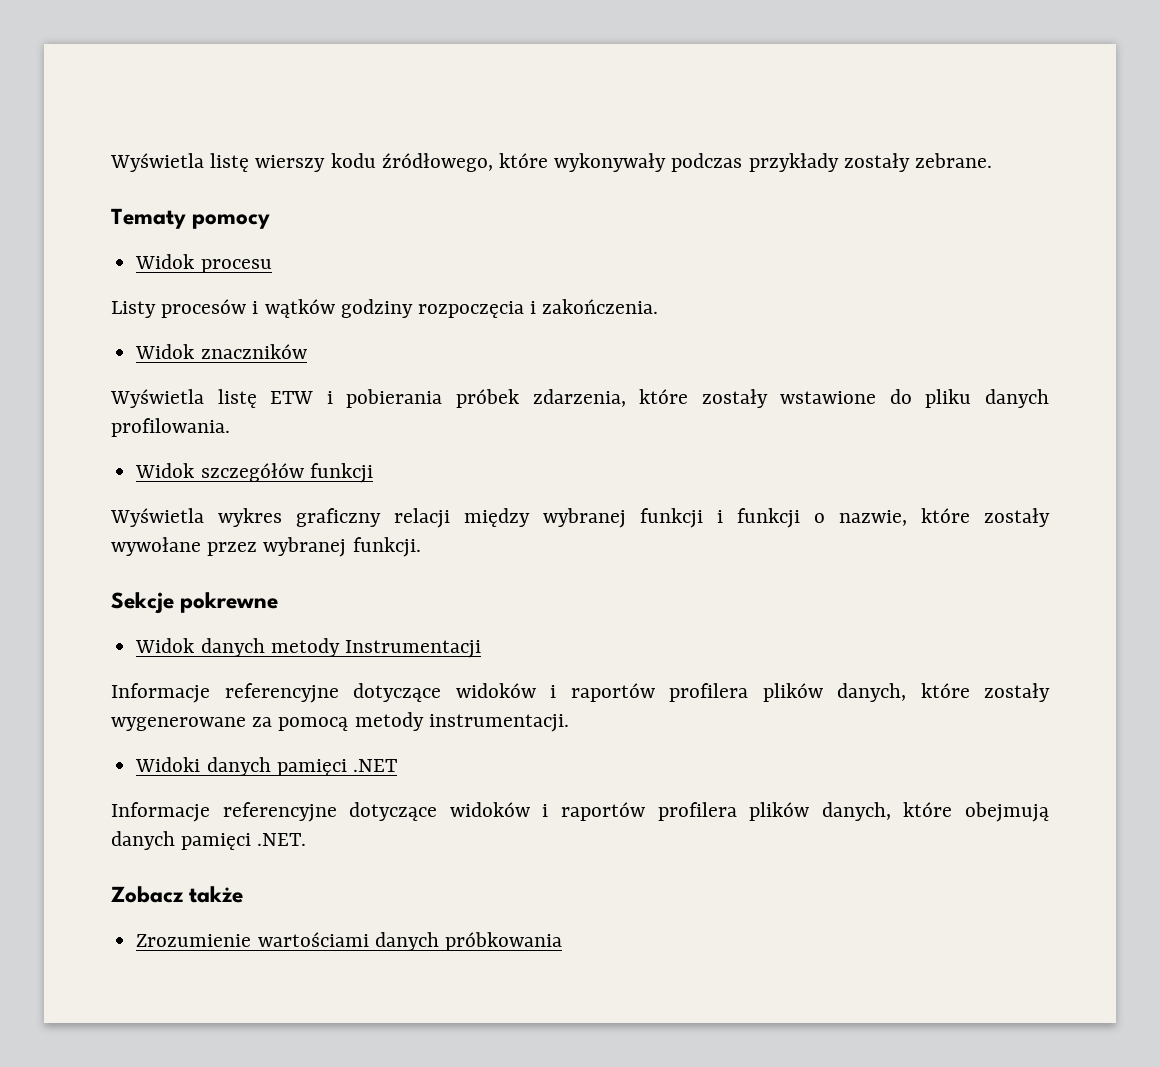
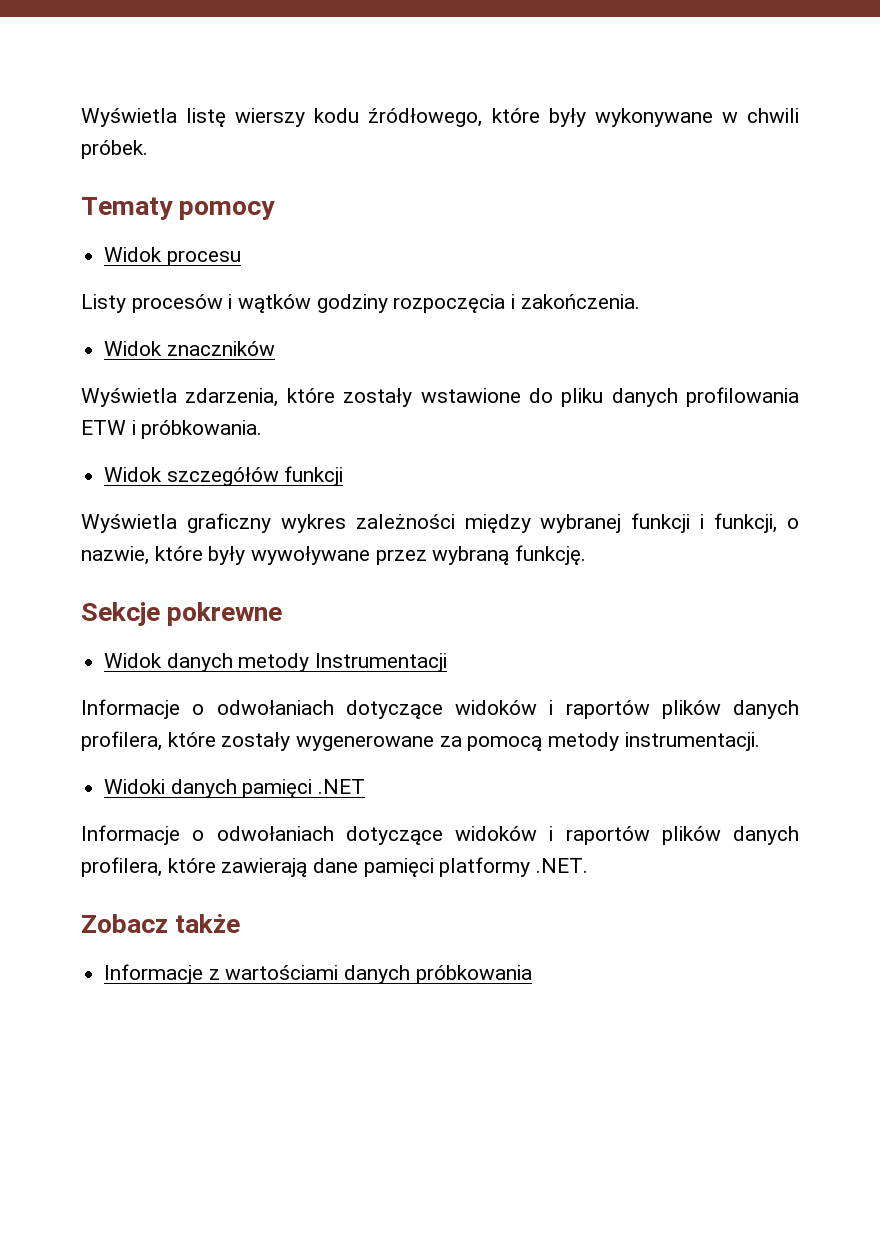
- Wyświetla listę wierszy kodu źródłowego, które wykonywały podczas przykłady zostały zebrane.
+ Wyświetla listę wierszy kodu źródłowego, które były wykonywane w chwili próbek.
- Wyświetla listę ETW i pobierania próbek zdarzenia, które zostały wstawione do pliku danych profilowania.
+ Wyświetla zdarzenia, które zostały wstawione do pliku danych profilowania ETW i próbkowania.
- Wyświetla wykres graficzny relacji między wybranej funkcji i funkcji o nazwie, które zostały wywołane przez wybranej funkcji.
+ Wyświetla graficzny wykres zależności między wybranej funkcji i funkcji, o nazwie, które były wywoływane przez wybraną funkcję.
- Informacje referencyjne dotyczące widoków i raportów profilera plików danych, które zostały wygenerowane za pomocą metody instrumentacji.
+ Informacje o odwołaniach dotyczące widoków i raportów plików danych profilera, które zostały wygenerowane za pomocą metody instrumentacji.
- Informacje referencyjne dotyczące widoków i raportów profilera plików danych, które obejmują danych pamięci .NET.
+ Informacje o odwołaniach dotyczące widoków i raportów plików danych profilera, które zawierają dane pamięci platformy .NET.
- Zrozumienie wartościami danych próbkowania
+ Informacje z wartościami danych próbkowania

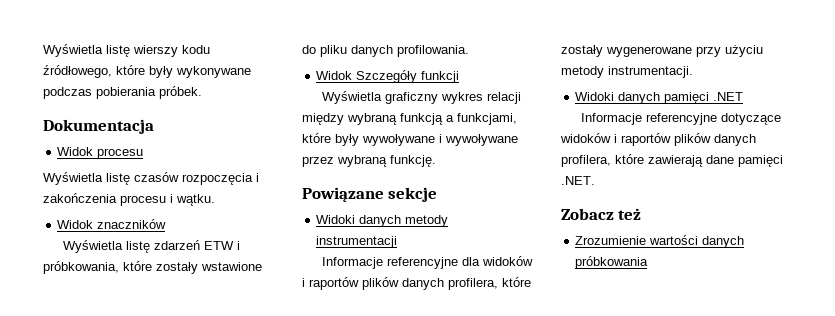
- Wyświetla listę wierszy kodu źródłowego, które były wykonywane w chwili próbek.
+ Wyświetla listę wierszy kodu źródłowego, które były wykonywane podczas pobierania próbek.
- Tematy pomocy
+ Dokumentacja
- Listy procesów i wątków godziny rozpoczęcia i zakończenia.
+ Wyświetla listę czasów rozpoczęcia i zakończenia procesu i wątku.
  Widok znaczników
- Wyświetla zdarzenia, które zostały wstawione do pliku danych profilowania ETW i próbkowania.
- Widok szczegółów funkcji
+ Wyświetla listę zdarzeń ETW i próbkowania, które zostały wstawione do pliku danych profilowania.
+ Widok Szczegóły funkcji
- Wyświetla graficzny wykres zależności między wybranej funkcji i funkcji, o nazwie, które były wywoływane przez wybraną funkcję.
+ Wyświetla graficzny wykres relacji między wybraną funkcją a funkcjami, które były wywoływane i wywoływane przez wybraną funkcję.
- Sekcje pokrewne
- Widok danych metody Instrumentacji
- Informacje o odwołaniach dotyczące widoków i raportów plików danych profilera, które zostały wygenerowane za pomocą metody instrumentacji.
+ Powiązane sekcje
+ Widoki danych metody instrumentacji
+ Informacje referencyjne dla widoków i raportów plików danych profilera, które zostały wygenerowane przy użyciu metody instrumentacji.
- Informacje o odwołaniach dotyczące widoków i raportów plików danych profilera, które zawierają dane pamięci platformy .NET.
+ Informacje referencyjne dotyczące widoków i raportów plików danych profilera, które zawierają dane pamięci .NET.
- Zobacz także
- Informacje z wartościami danych próbkowania
+ Zobacz też
+ Zrozumienie wartości danych próbkowania

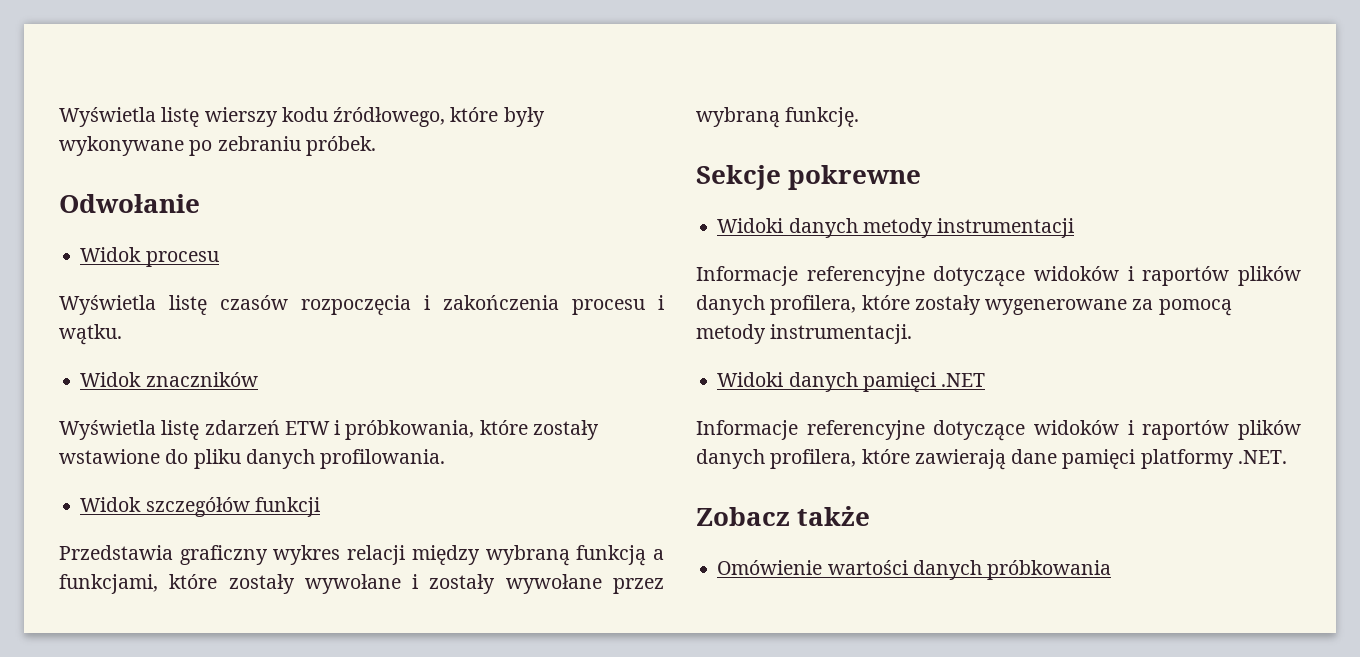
- Wyświetla listę wierszy kodu źródłowego, które były wykonywane podczas pobierania próbek.
+ Wyświetla listę wierszy kodu źródłowego, które były wykonywane po zebraniu próbek.
- Dokumentacja
+ Odwołanie
- Widok Szczegóły funkcji
+ Widok szczegółów funkcji
- Wyświetla graficzny wykres relacji między wybraną funkcją a funkcjami, które były wywoływane i wywoływane przez wybraną funkcję.
+ Przedstawia graficzny wykres relacji między wybraną funkcją a funkcjami, które zostały wywołane i zostały wywołane przez wybraną funkcję.
- Powiązane sekcje
+ Sekcje pokrewne
- Informacje referencyjne dla widoków i raportów plików danych profilera, które zostały wygenerowane przy użyciu metody instrumentacji.
+ Informacje referencyjne dotyczące widoków i raportów plików danych profilera, które zostały wygenerowane za pomocą metody instrumentacji.
- Informacje referencyjne dotyczące widoków i raportów plików danych profilera, które zawierają dane pamięci .NET.
+ Informacje referencyjne dotyczące widoków i raportów plików danych profilera, które zawierają dane pamięci platformy .NET.
- Zobacz też
- Zrozumienie wartości danych próbkowania
+ Zobacz także
+ Omówienie wartości danych próbkowania

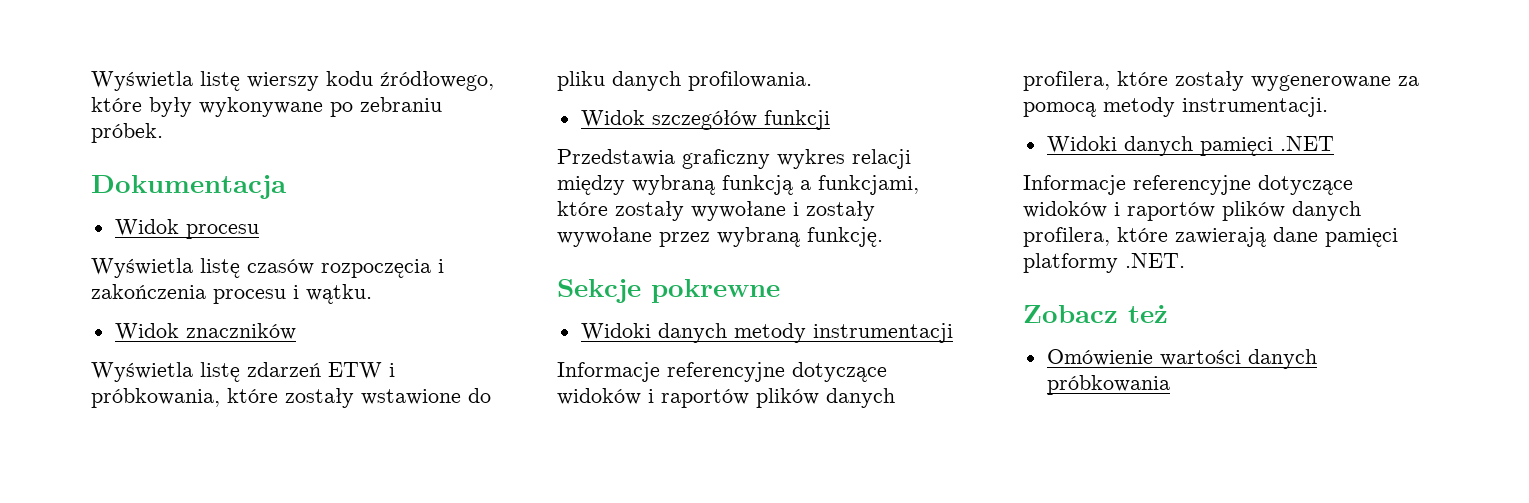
- Odwołanie
+ Dokumentacja
- Zobacz także
+ Zobacz też

